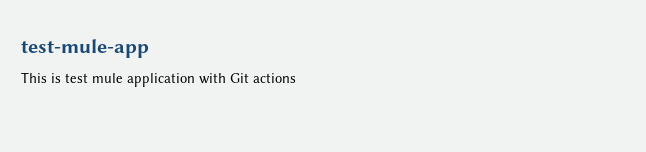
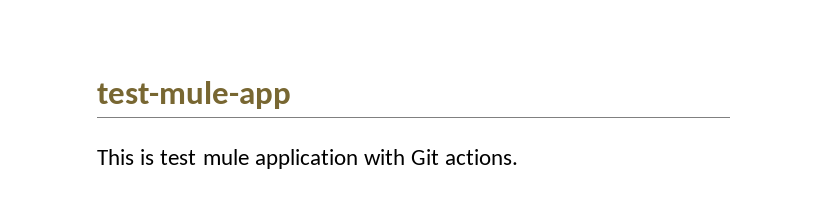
- This is test mule application with Git actions
+ This is test mule application with Git actions.

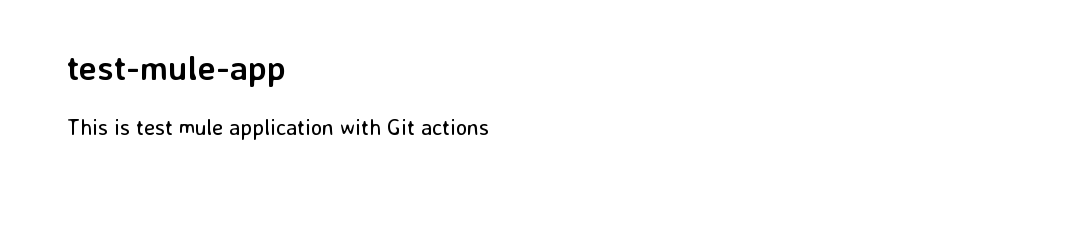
- This is test mule application with Git actions.
+ This is test mule application with Git actions

